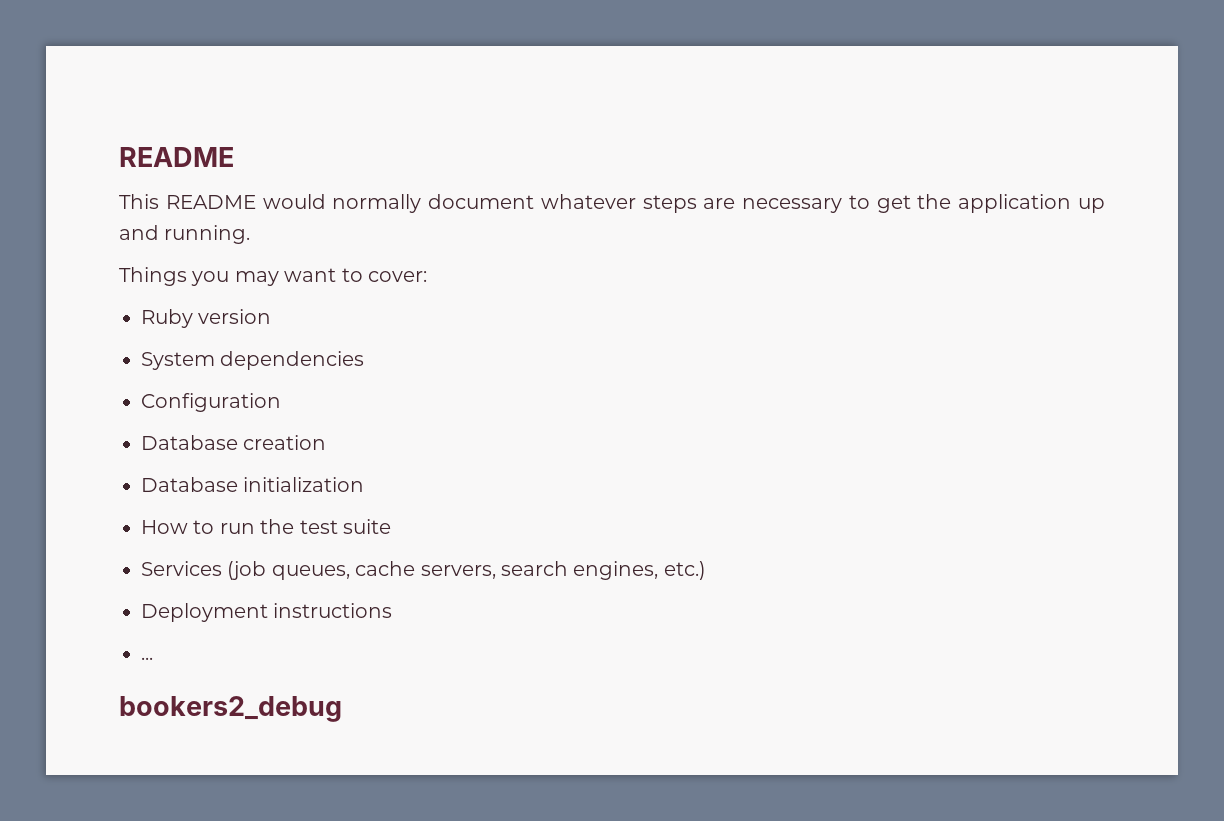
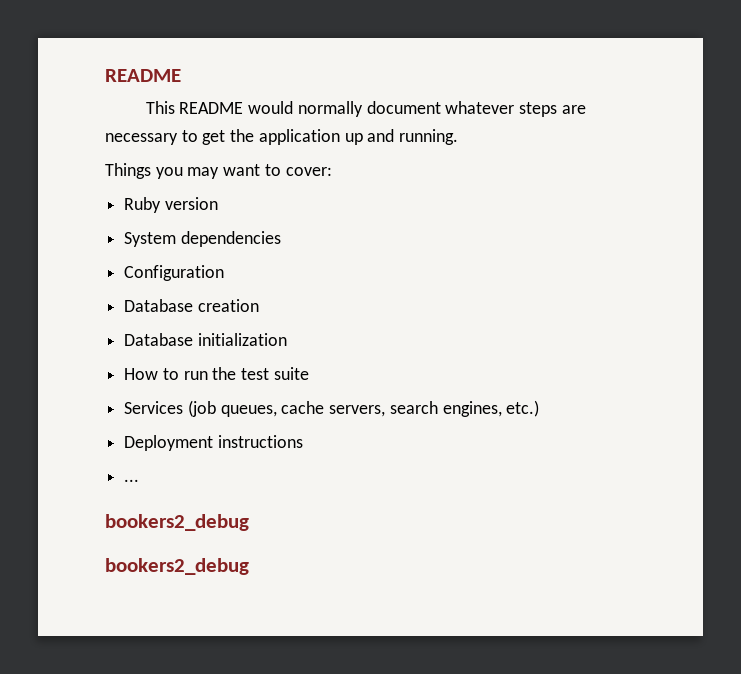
  ...
+ bookers2_debug

